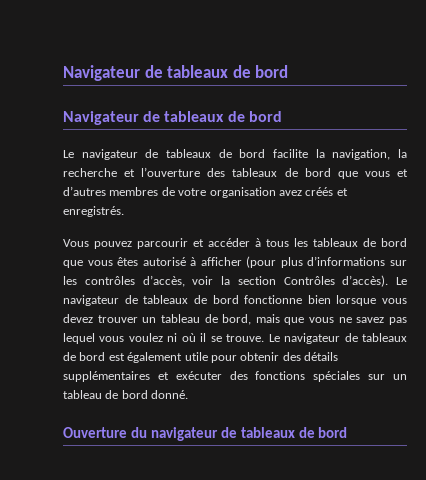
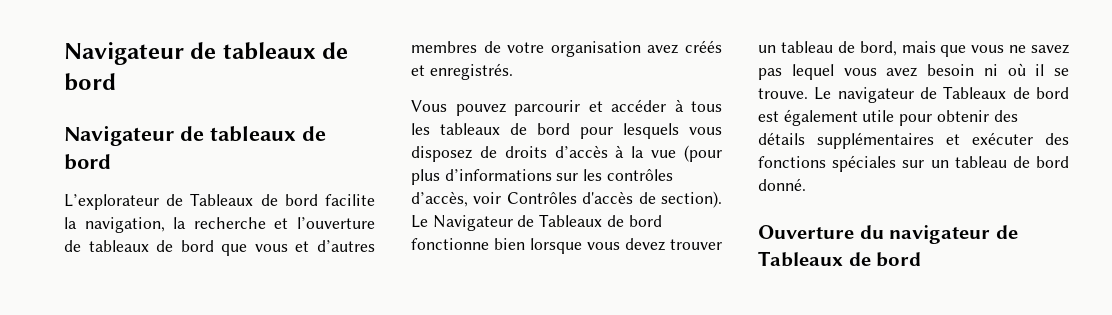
- Le navigateur de tableaux de bord facilite la navigation, la recherche et l’ouverture des tableaux de bord que vous et d’autres membres de votre organisation avez créés et enregistrés.
+ L’explorateur de Tableaux de bord facilite la navigation, la recherche et l’ouverture de tableaux de bord que vous et d’autres membres de votre organisation avez créés et enregistrés.
- Vous pouvez parcourir et accéder à tous les tableaux de bord que vous êtes autorisé à afficher (pour plus d’informations sur les contrôles d’accès, voir la section Contrôles d’accès). Le navigateur de tableaux de bord fonctionne bien lorsque vous devez trouver un tableau de bord, mais que vous ne savez pas lequel vous voulez ni où il se trouve.
+ Vous pouvez parcourir et accéder à tous les tableaux de bord pour lesquels vous disposez de droits d’accès à la vue (pour plus d’informations sur les contrôles d’accès, voir Contrôles d'accès de section). Le Navigateur de Tableaux de bord fonctionne bien lorsque vous devez trouver un tableau de bord, mais que vous ne savez pas lequel vous avez besoin ni où il se trouve.
- Le navigateur de tableaux de bord est également utile pour obtenir des détails supplémentaires et exécuter des fonctions spéciales sur un tableau de bord donné.
+ Le navigateur de Tableaux de bord est également utile pour obtenir des détails supplémentaires et exécuter des fonctions spéciales sur un tableau de bord donné.
- Ouverture du navigateur de tableaux de bord
+ Ouverture du navigateur de Tableaux de bord

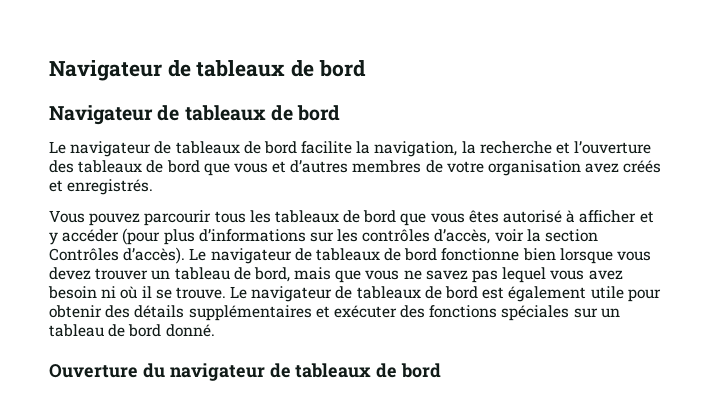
- L’explorateur de Tableaux de bord facilite la navigation, la recherche et l’ouverture de tableaux de bord que vous et d’autres membres de votre organisation avez créés et enregistrés.
+ Le navigateur de tableaux de bord facilite la navigation, la recherche et l’ouverture des tableaux de bord que vous et d’autres membres de votre organisation avez créés et enregistrés.
- Vous pouvez parcourir et accéder à tous les tableaux de bord pour lesquels vous disposez de droits d’accès à la vue (pour plus d’informations sur les contrôles d’accès, voir Contrôles d'accès de section). Le Navigateur de Tableaux de bord fonctionne bien lorsque vous devez trouver un tableau de bord, mais que vous ne savez pas lequel vous avez besoin ni où il se trouve.
+ Vous pouvez parcourir tous les tableaux de bord que vous êtes autorisé à afficher et y accéder (pour plus d’informations sur les contrôles d’accès, voir la section Contrôles d’accès). Le navigateur de tableaux de bord fonctionne bien lorsque vous devez trouver un tableau de bord, mais que vous ne savez pas lequel vous avez besoin ni où il se trouve.
- Le navigateur de Tableaux de bord est également utile pour obtenir des détails supplémentaires et exécuter des fonctions spéciales sur un tableau de bord donné.
+ Le navigateur de tableaux de bord est également utile pour obtenir des détails supplémentaires et exécuter des fonctions spéciales sur un tableau de bord donné.
- Ouverture du navigateur de Tableaux de bord
+ Ouverture du navigateur de tableaux de bord

